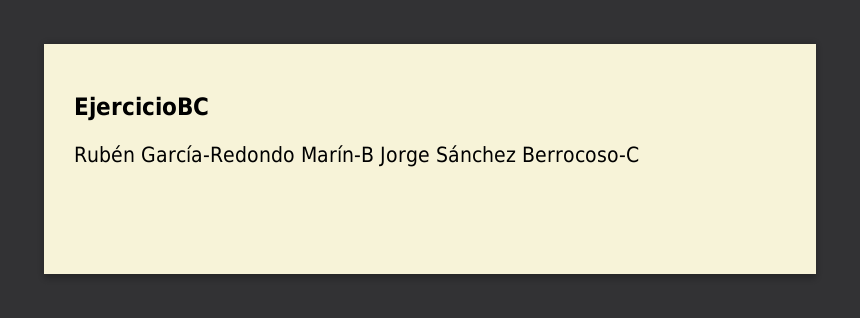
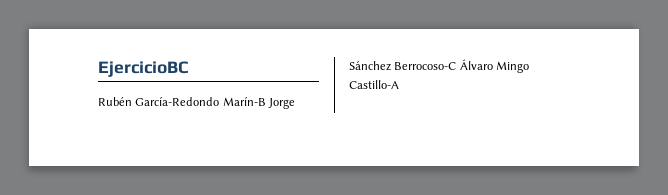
- Rubén García-Redondo Marín-B Jorge Sánchez Berrocoso-C
+ Rubén García-Redondo Marín-B Jorge Sánchez Berrocoso-C Álvaro Mingo Castillo-A

